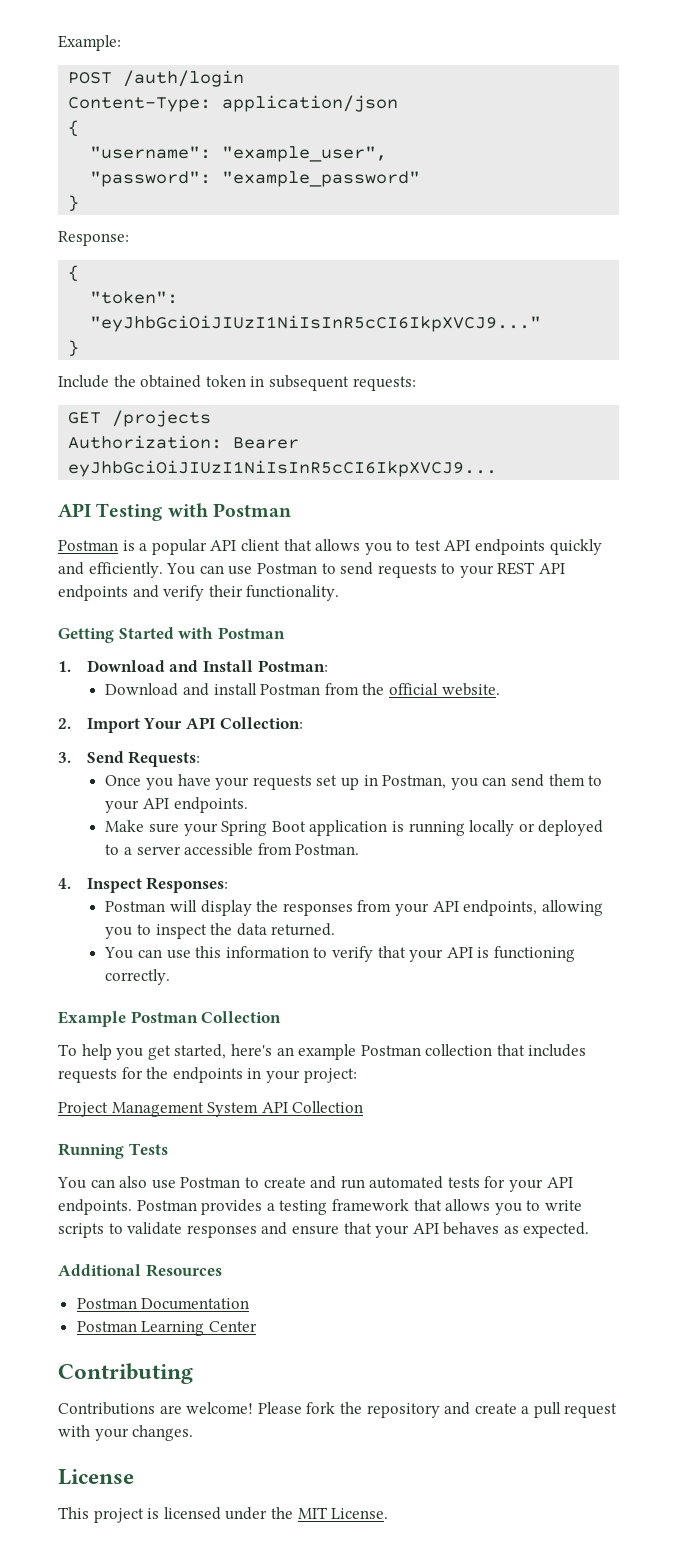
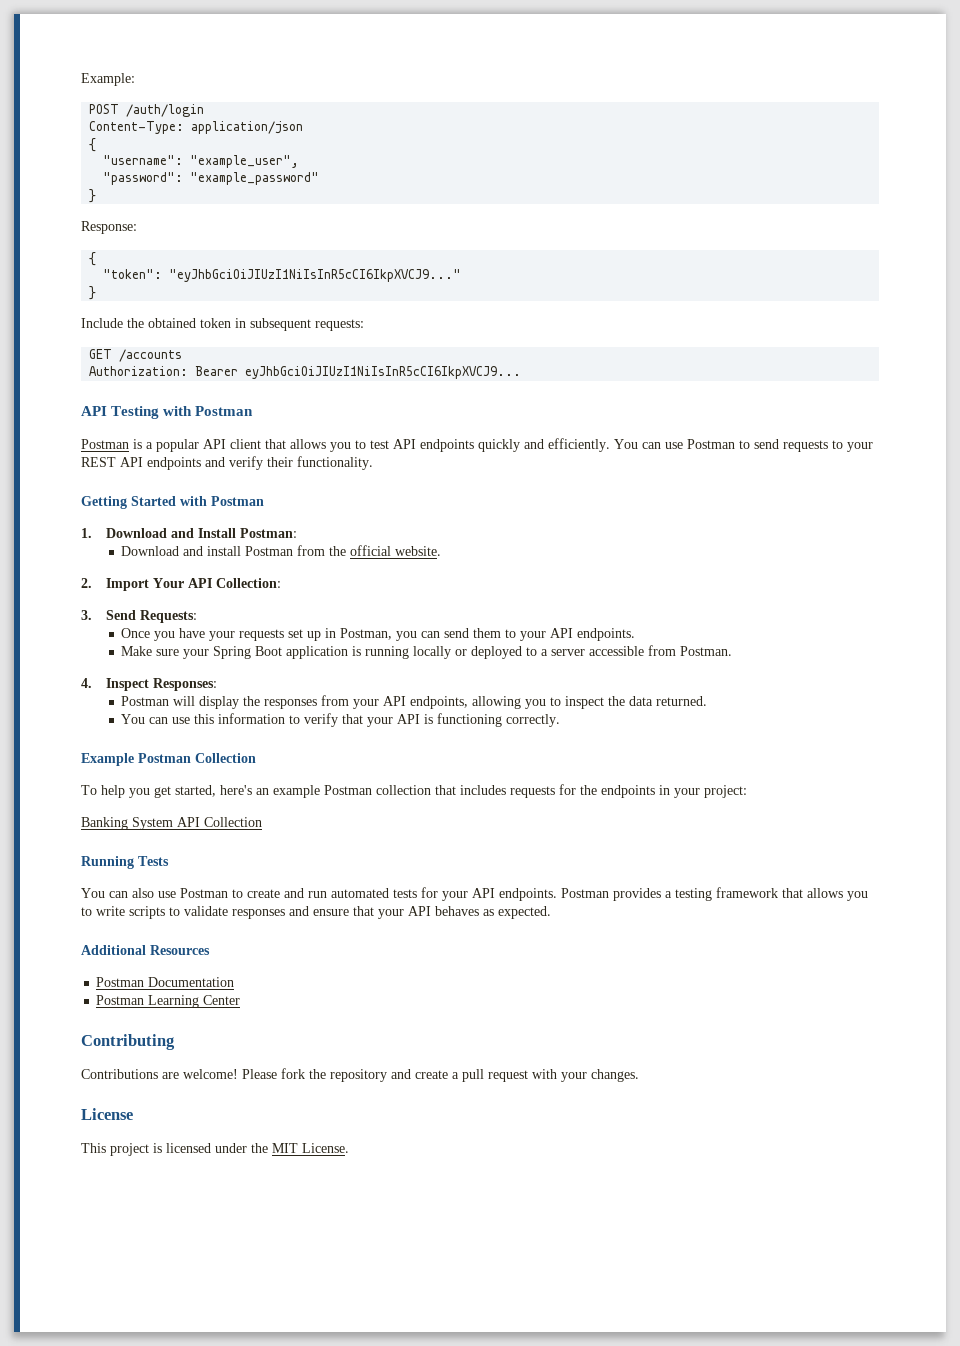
- GET /projects
+ GET /accounts
- Project Management System API Collection
+ Banking System API Collection

